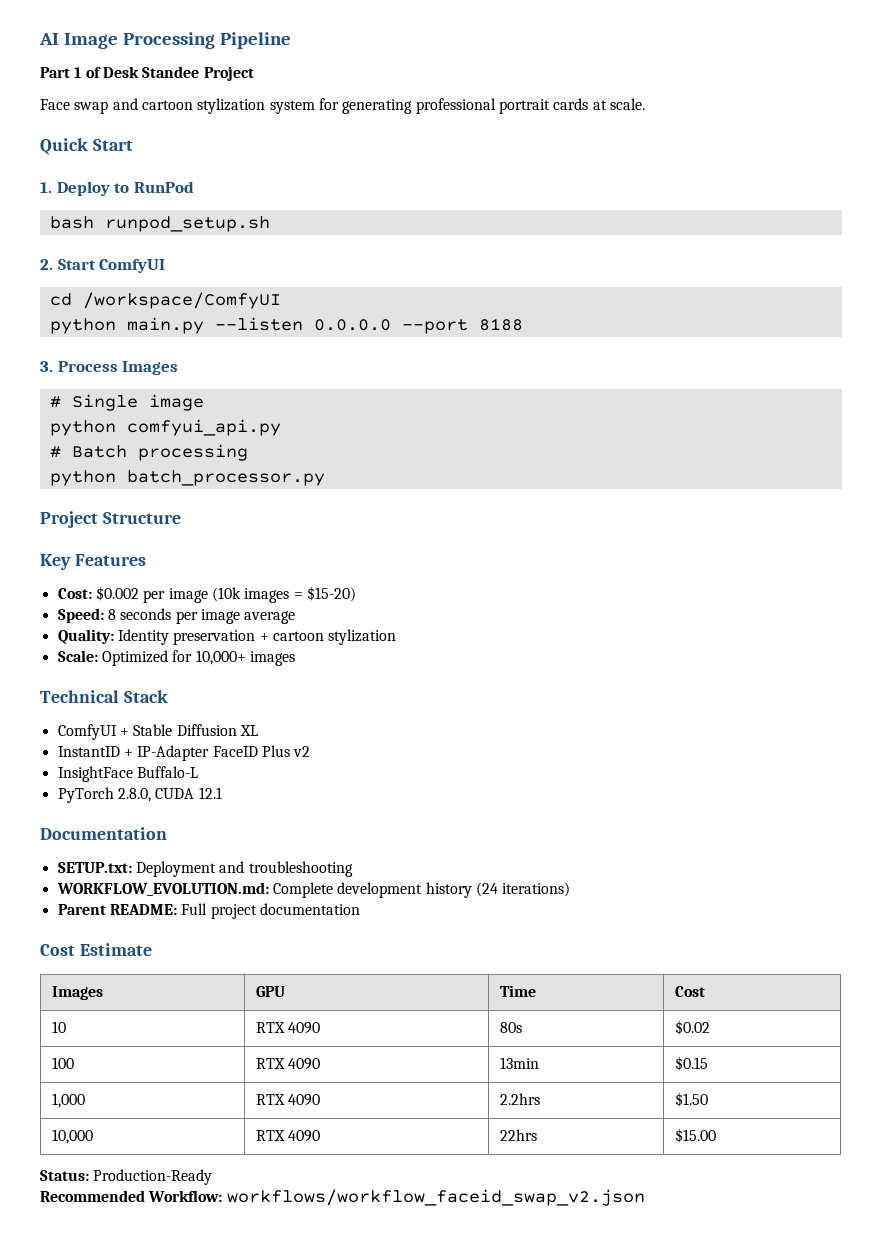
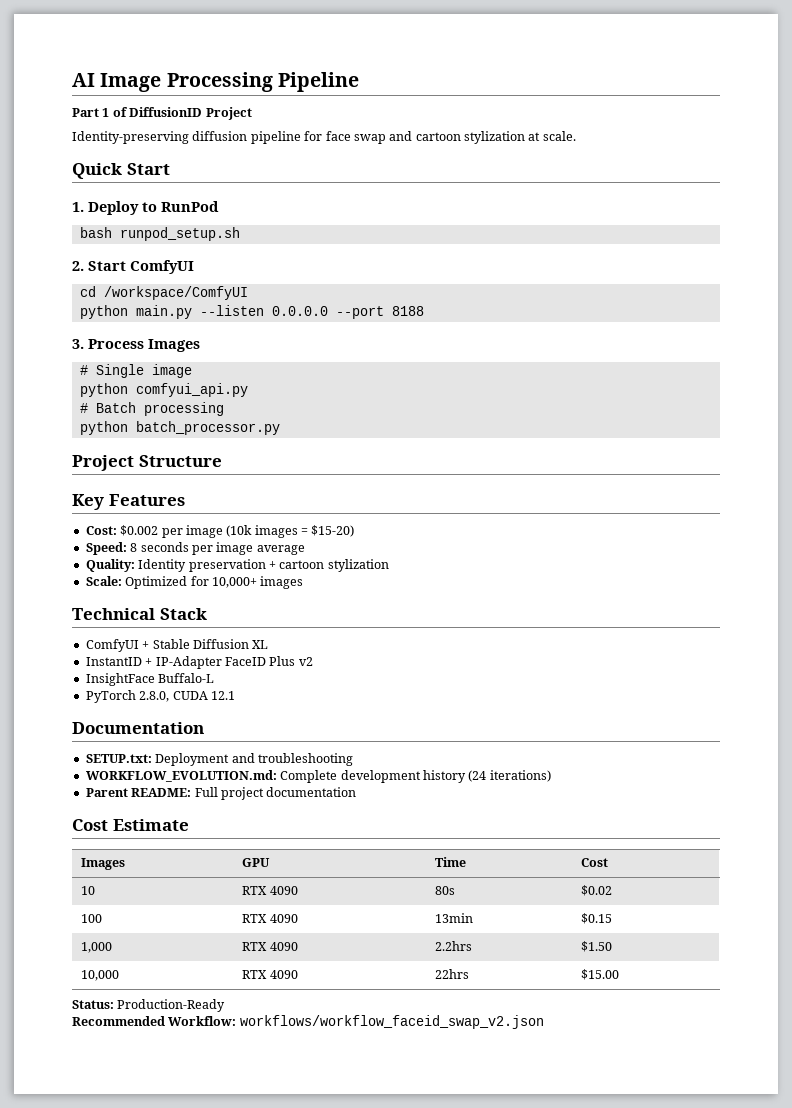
- Part 1 of Desk Standee Project
+ Part 1 of DiffusionID Project
- Face swap and cartoon stylization system for generating professional portrait cards at scale.
+ Identity-preserving diffusion pipeline for face swap and cartoon stylization at scale.

